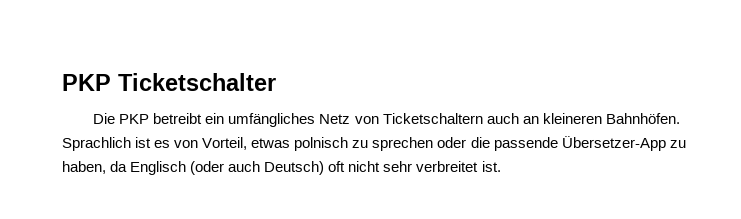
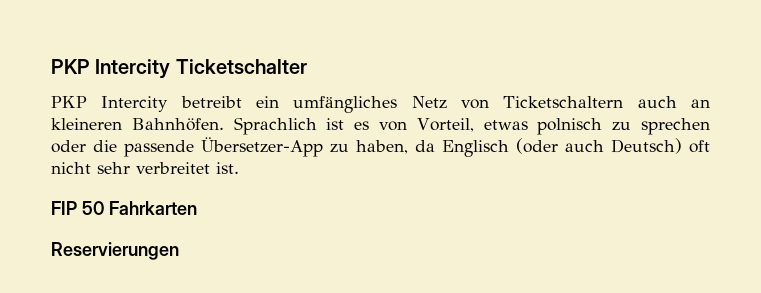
- PKP Ticketschalter
+ PKP Intercity Ticketschalter
- Die PKP betreibt ein umfängliches Netz von Ticketschaltern auch an kleineren Bahnhöfen.
+ PKP Intercity betreibt ein umfängliches Netz von Ticketschaltern auch an kleineren Bahnhöfen.
+ FIP 50 Fahrkarten
+ Reservierungen

